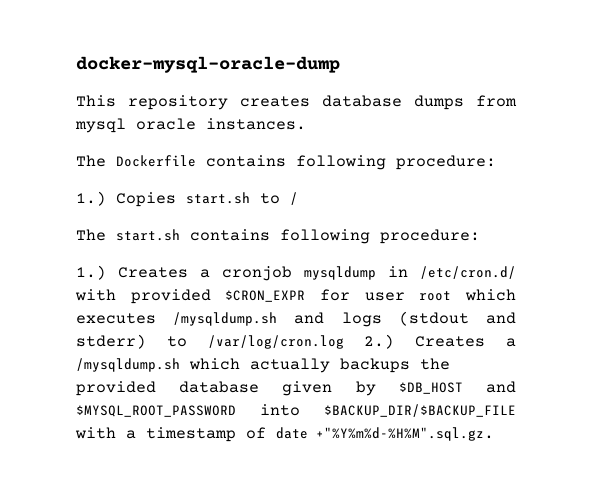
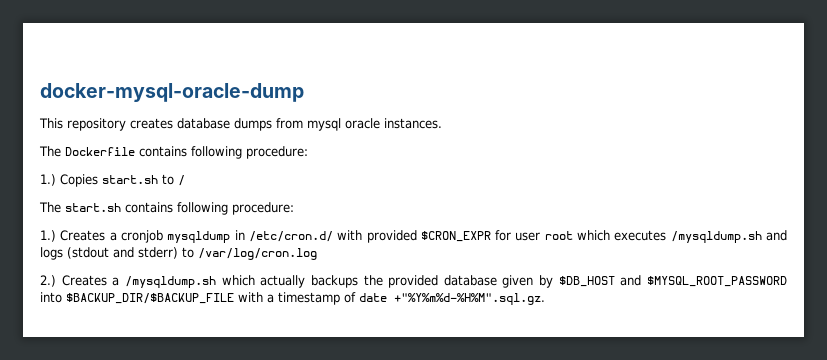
- 1.) Creates a cronjob mysqldump in /etc/cron.d/ with provided $CRON_EXPR for user root which executes /mysqldump.sh and logs (stdout and stderr) to /var/log/cron.log 2.) Creates a /mysqldump.sh which actually backups the provided database given by $DB_HOST and $MYSQL_ROOT_PASSWORD into $BACKUP_DIR/$BACKUP_FILE with a timestamp of date +"%Y%m%d-%H%M".sql.gz.
+ 1.) Creates a cronjob mysqldump in /etc/cron.d/ with provided $CRON_EXPR for user root which executes /mysqldump.sh and logs (stdout and stderr) to /var/log/cron.log
+ 2.) Creates a /mysqldump.sh which actually backups the provided database given by $DB_HOST and $MYSQL_ROOT_PASSWORD into $BACKUP_DIR/$BACKUP_FILE with a timestamp of date +"%Y%m%d-%H%M".sql.gz.

